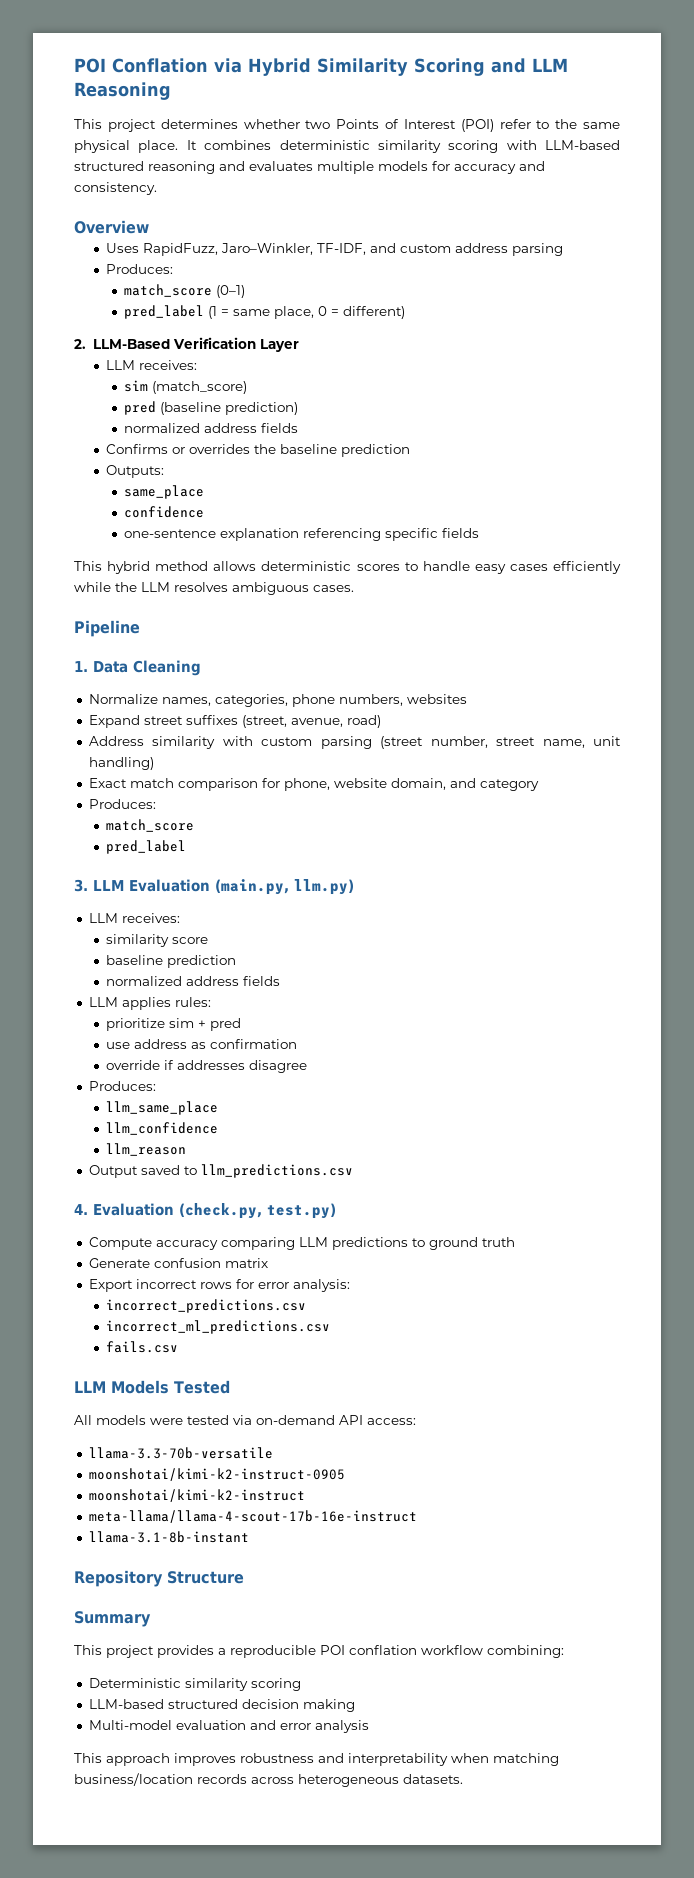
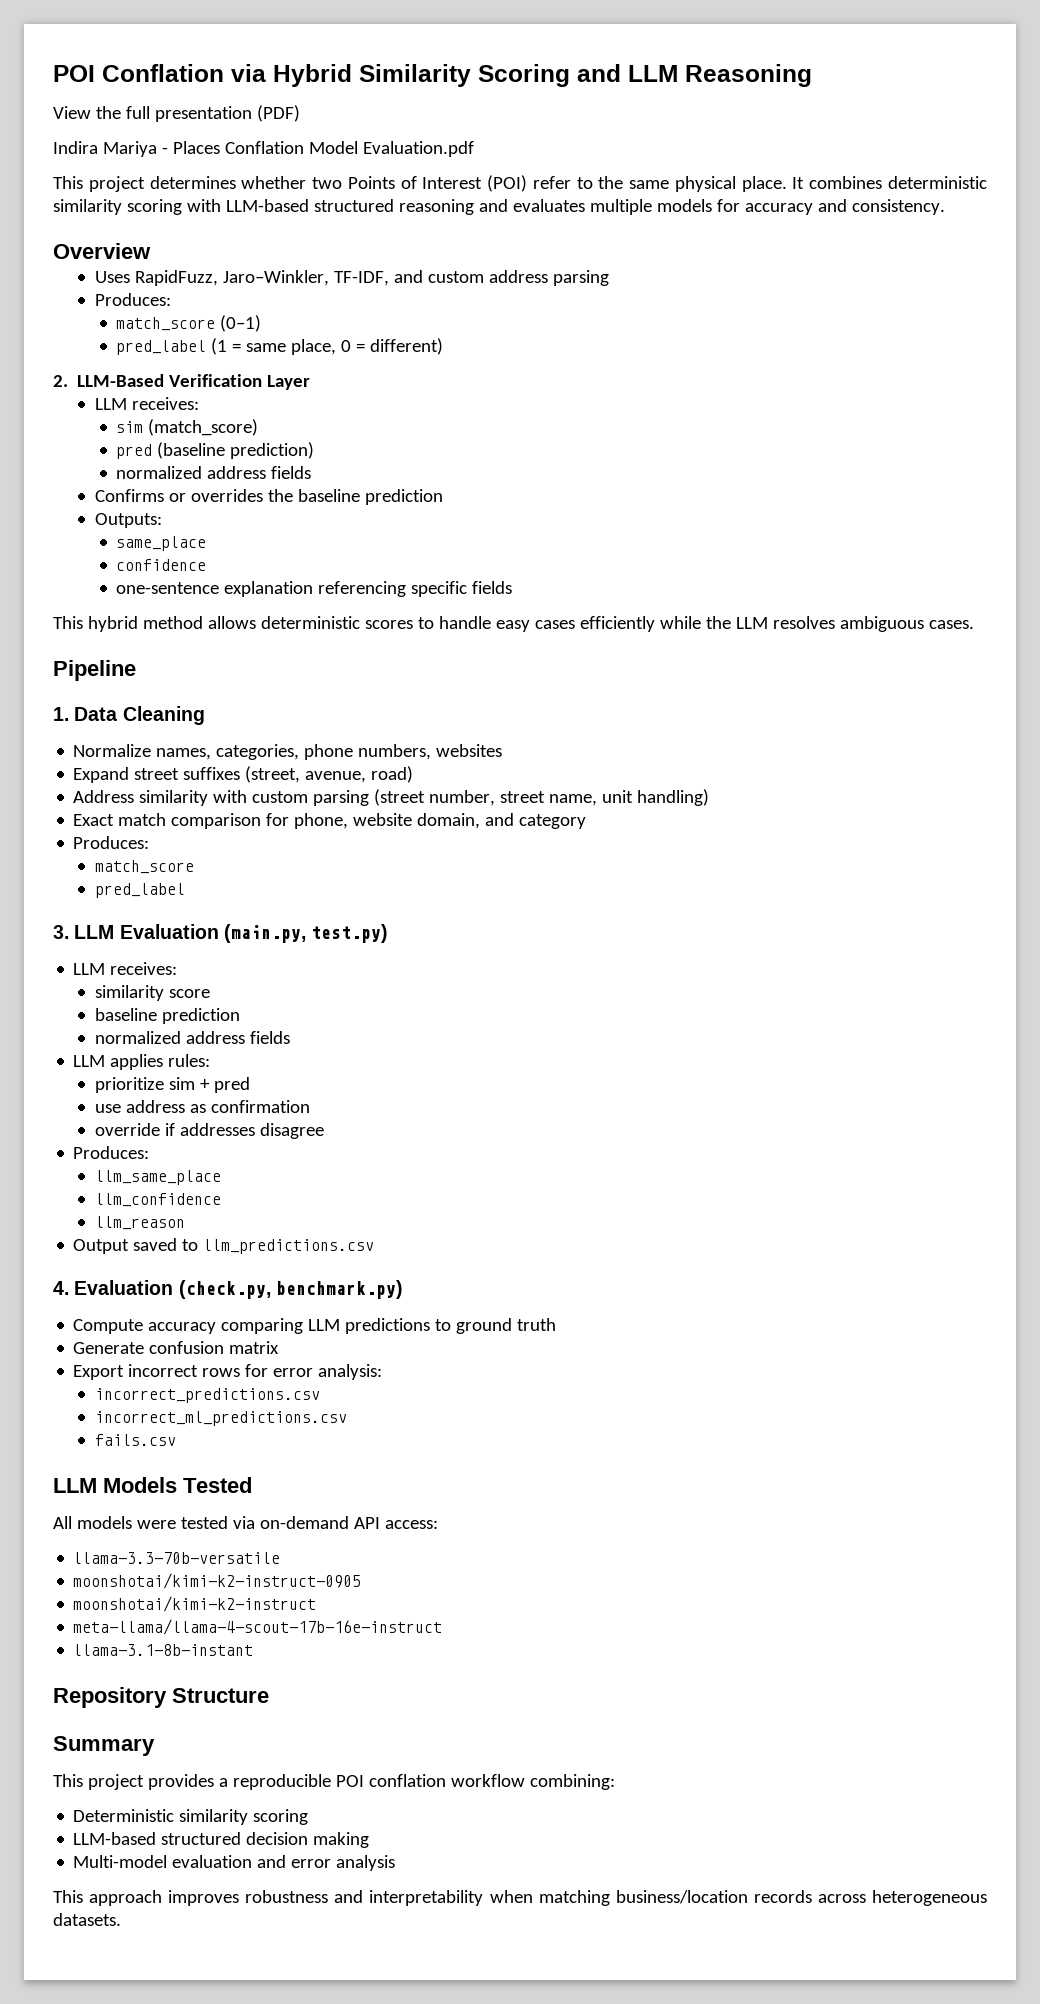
+ View the full presentation (PDF)
+ Indira Mariya - Places Conflation Model Evaluation.pdf
- 3. LLM Evaluation (main.py, llm.py)
+ 3. LLM Evaluation (main.py, test.py)
- 4. Evaluation (check.py, test.py)
+ 4. Evaluation (check.py, benchmark.py)

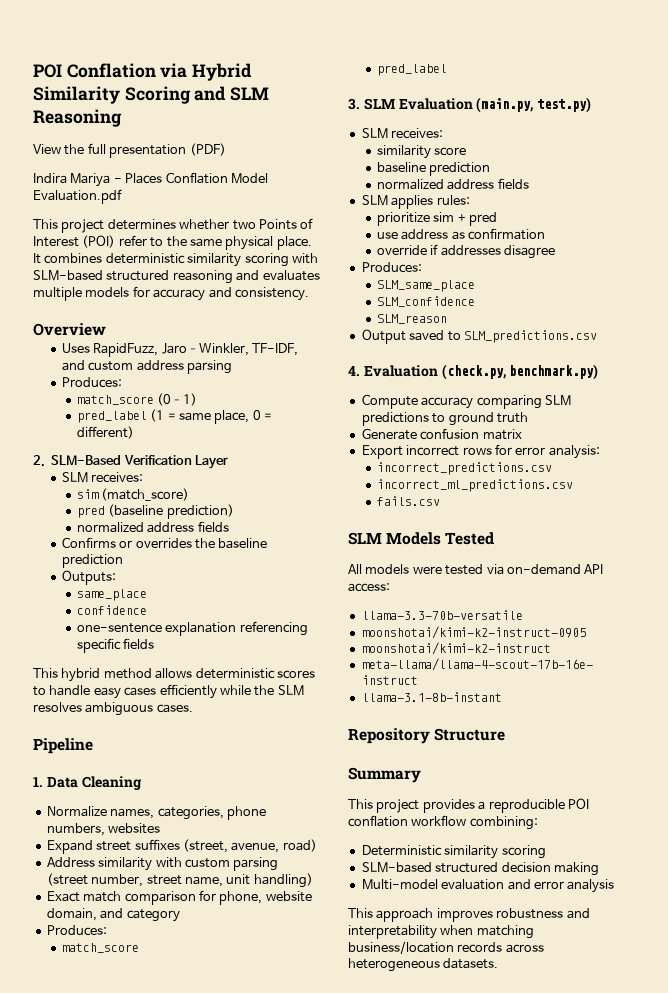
- POI Conflation via Hybrid Similarity Scoring and LLM Reasoning
+ POI Conflation via Hybrid Similarity Scoring and SLM Reasoning
- It combines deterministic similarity scoring with LLM-based structured reasoning and evaluates multiple models for accuracy and consistency.
+ It combines deterministic similarity scoring with SLM-based structured reasoning and evaluates multiple models for accuracy and consistency.
- 2. LLM-Based Verification Layer
- LLM receives:
+ 2. SLM-Based Verification Layer
+ SLM receives:
- This hybrid method allows deterministic scores to handle easy cases efficiently while the LLM resolves ambiguous cases.
+ This hybrid method allows deterministic scores to handle easy cases efficiently while the SLM resolves ambiguous cases.
- 3. LLM Evaluation (main.py, test.py)
- LLM receives:
+ 3. SLM Evaluation (main.py, test.py)
+ SLM receives:
- LLM applies rules:
+ SLM applies rules:
- llm_same_place
- llm_confidence
- llm_reason
+ SLM_same_place
+ SLM_confidence
+ SLM_reason
- Output saved to llm_predictions.csv
+ Output saved to SLM_predictions.csv
- Compute accuracy comparing LLM predictions to ground truth
+ Compute accuracy comparing SLM predictions to ground truth
- LLM Models Tested
+ SLM Models Tested
- LLM-based structured decision making
+ SLM-based structured decision making

